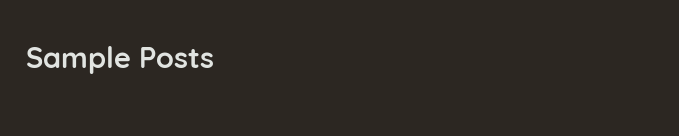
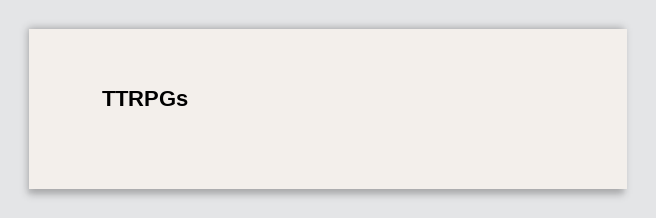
- Sample Posts
+ TTRPGs

